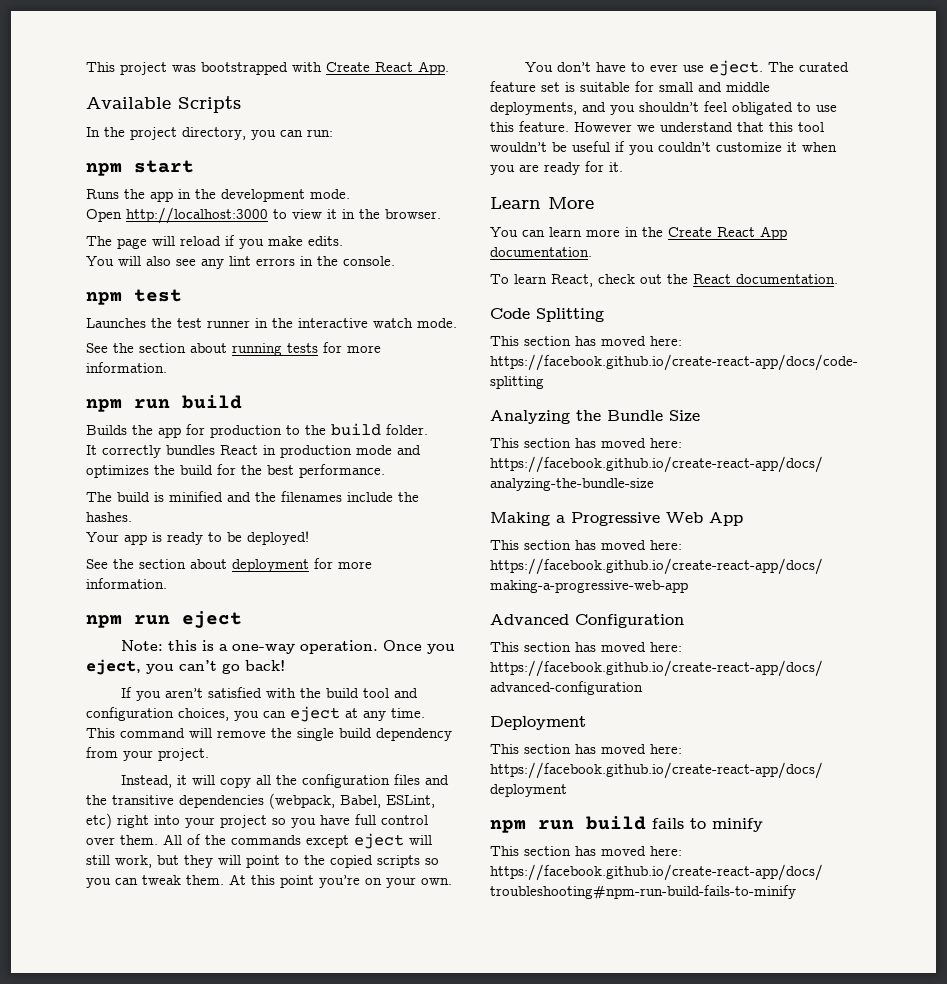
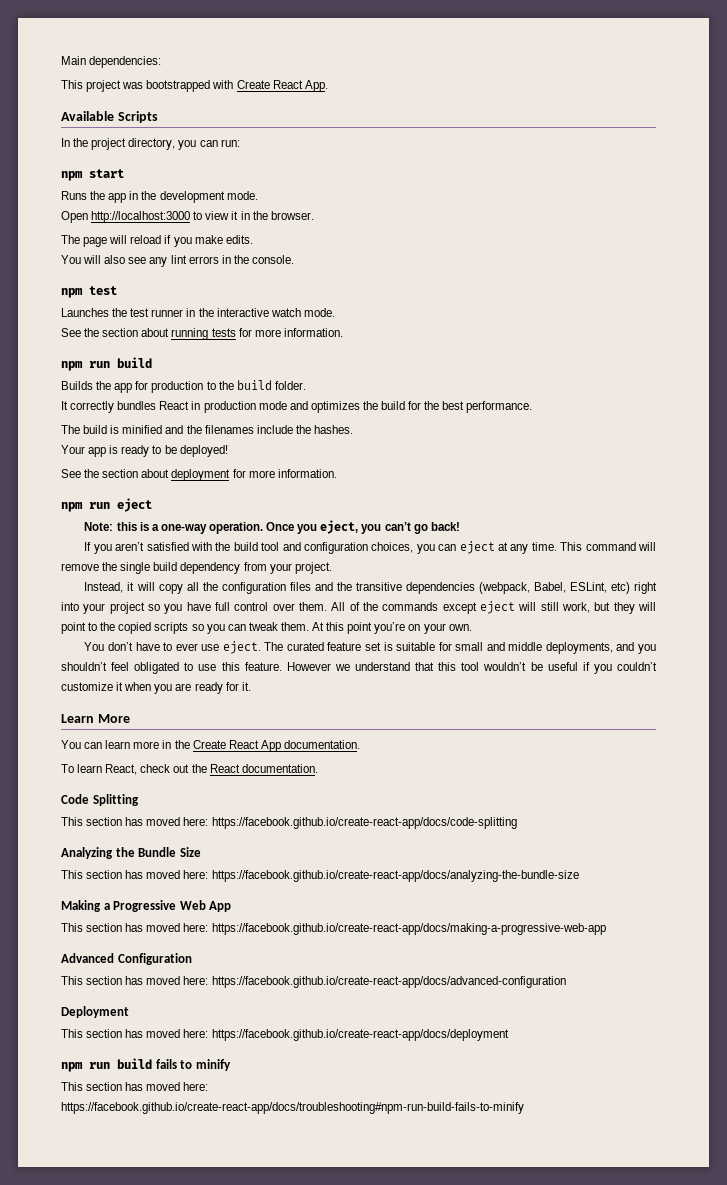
+ Main dependencies:

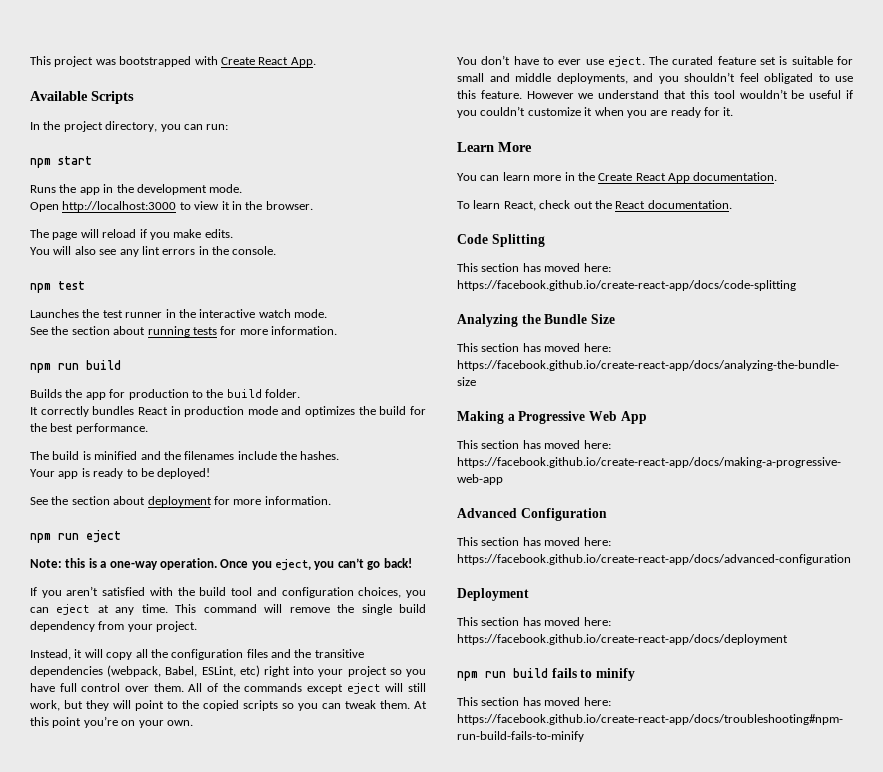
- Main dependencies:

